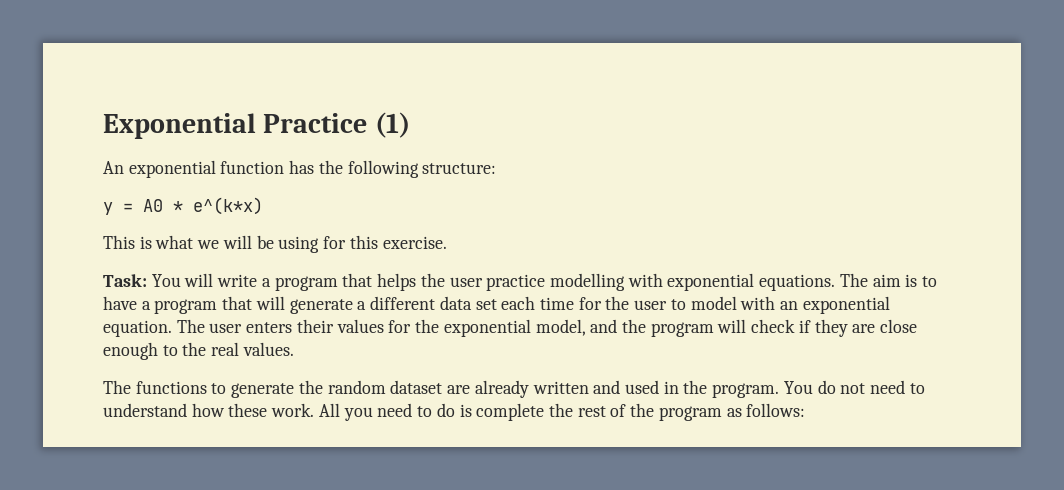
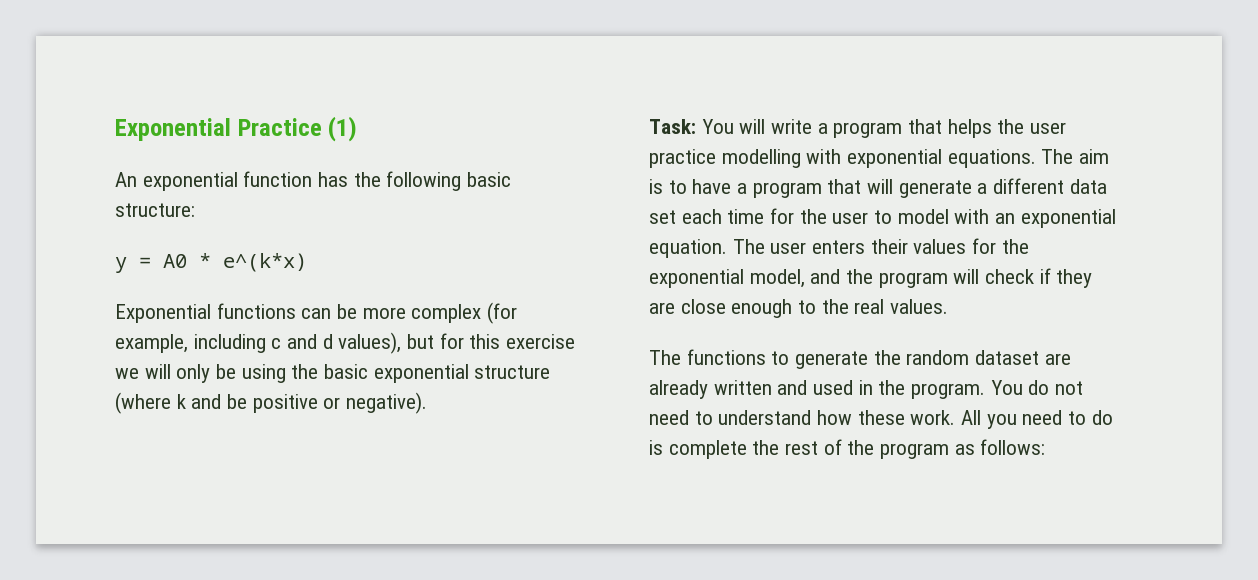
- An exponential function has the following structure:
+ An exponential function has the following basic structure:
- This is what we will be using for this exercise.
+ Exponential functions can be more complex (for example, including c and d values), but for this exercise we will only be using the basic exponential structure (where k and be positive or negative).

